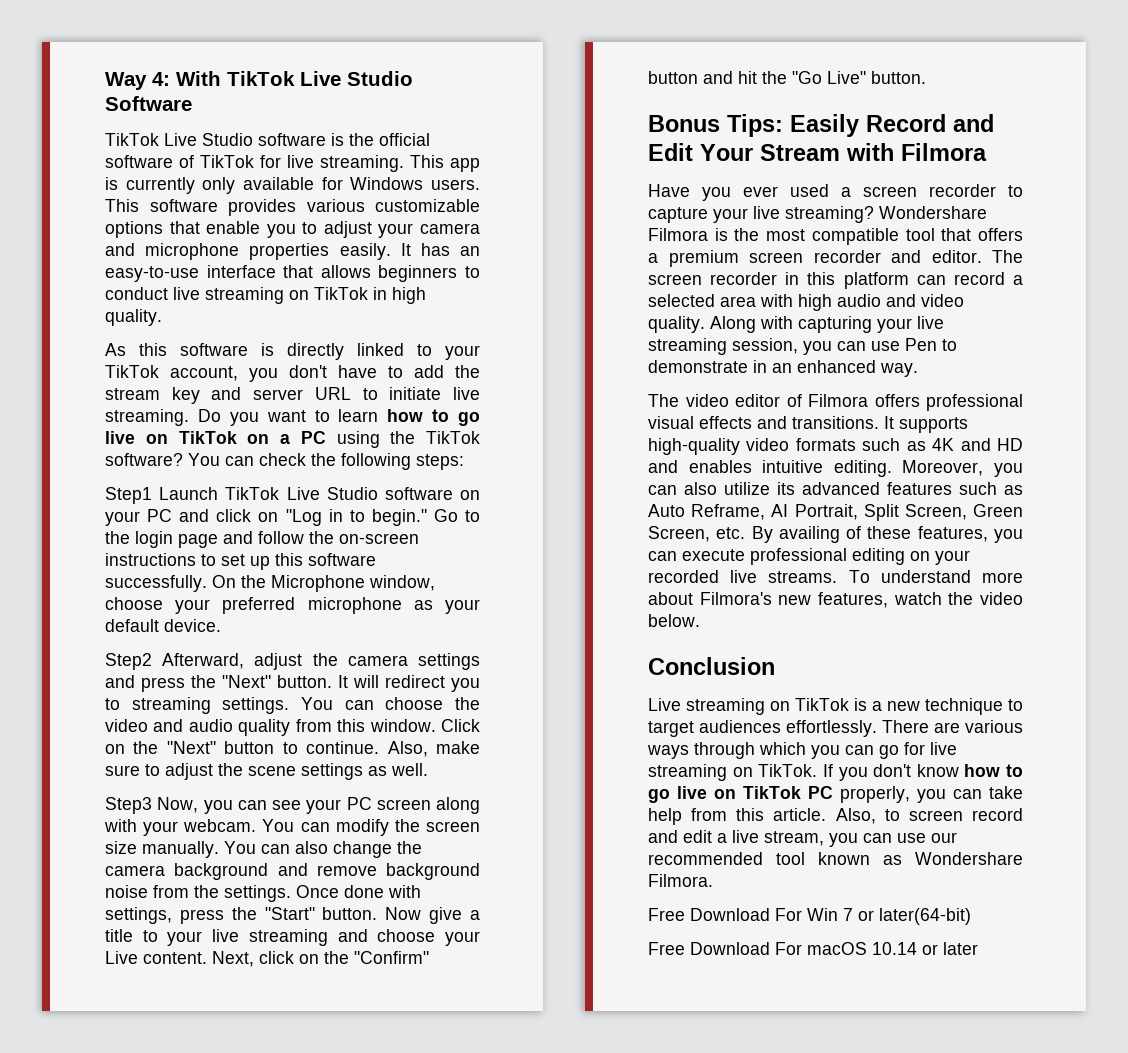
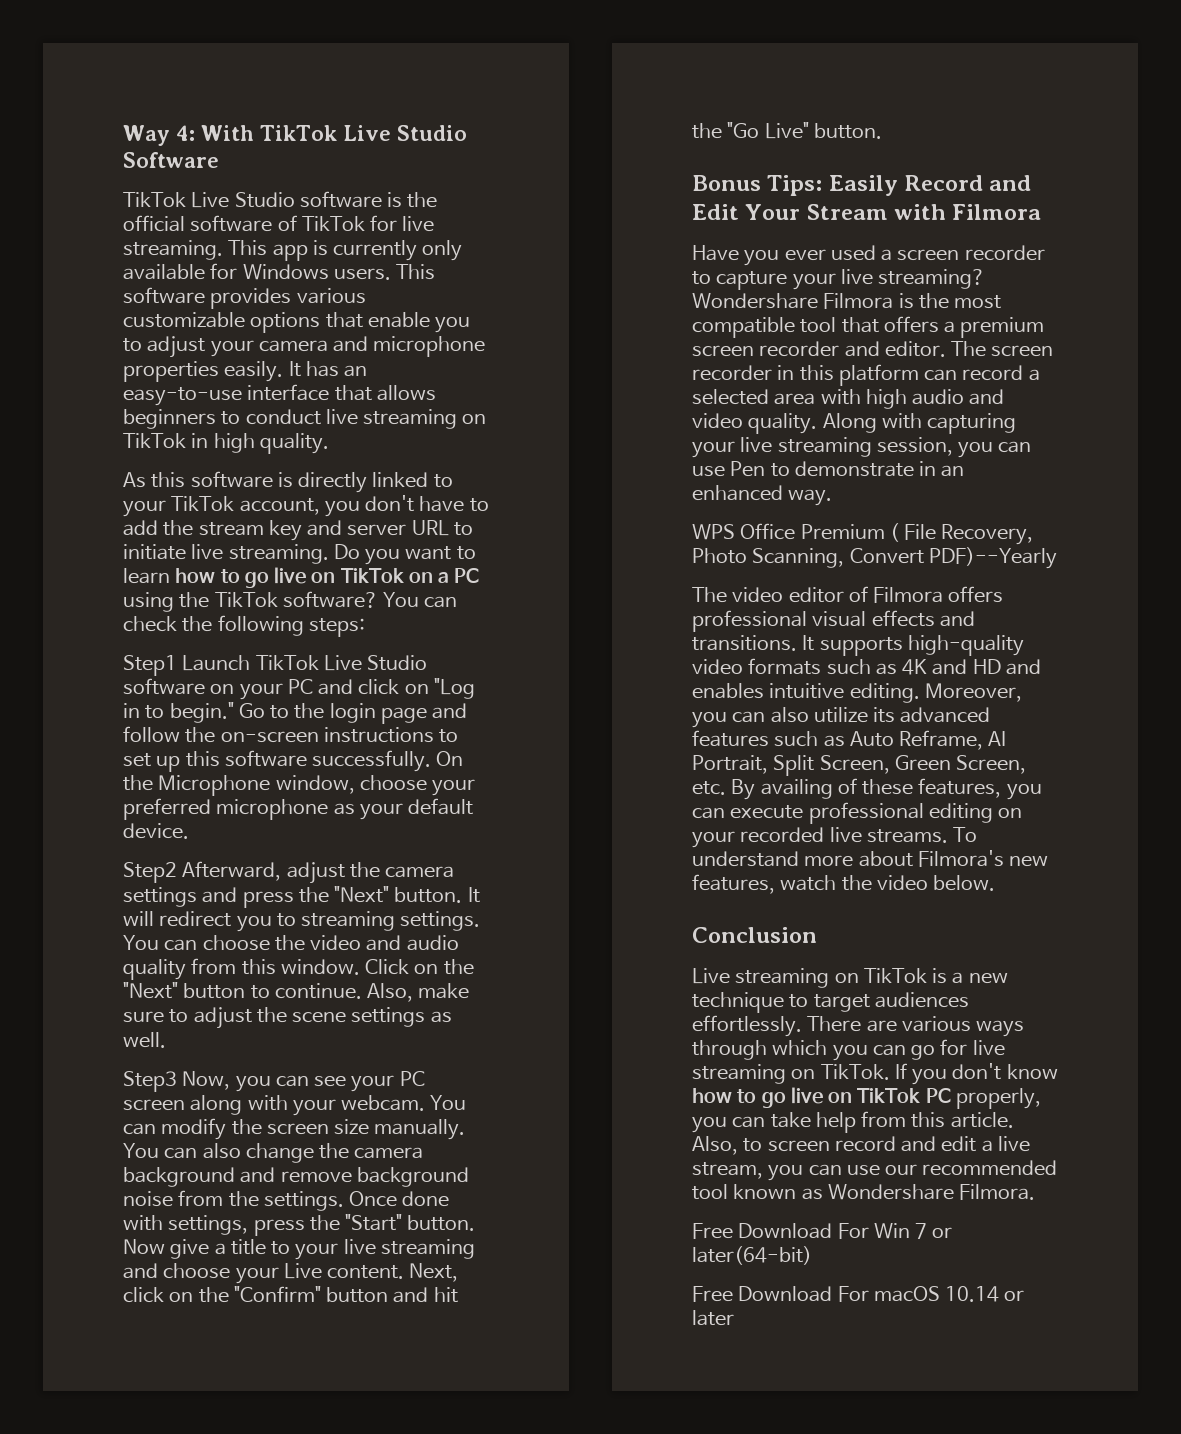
+ WPS Office Premium ( File Recovery, Photo Scanning, Convert PDF)--Yearly

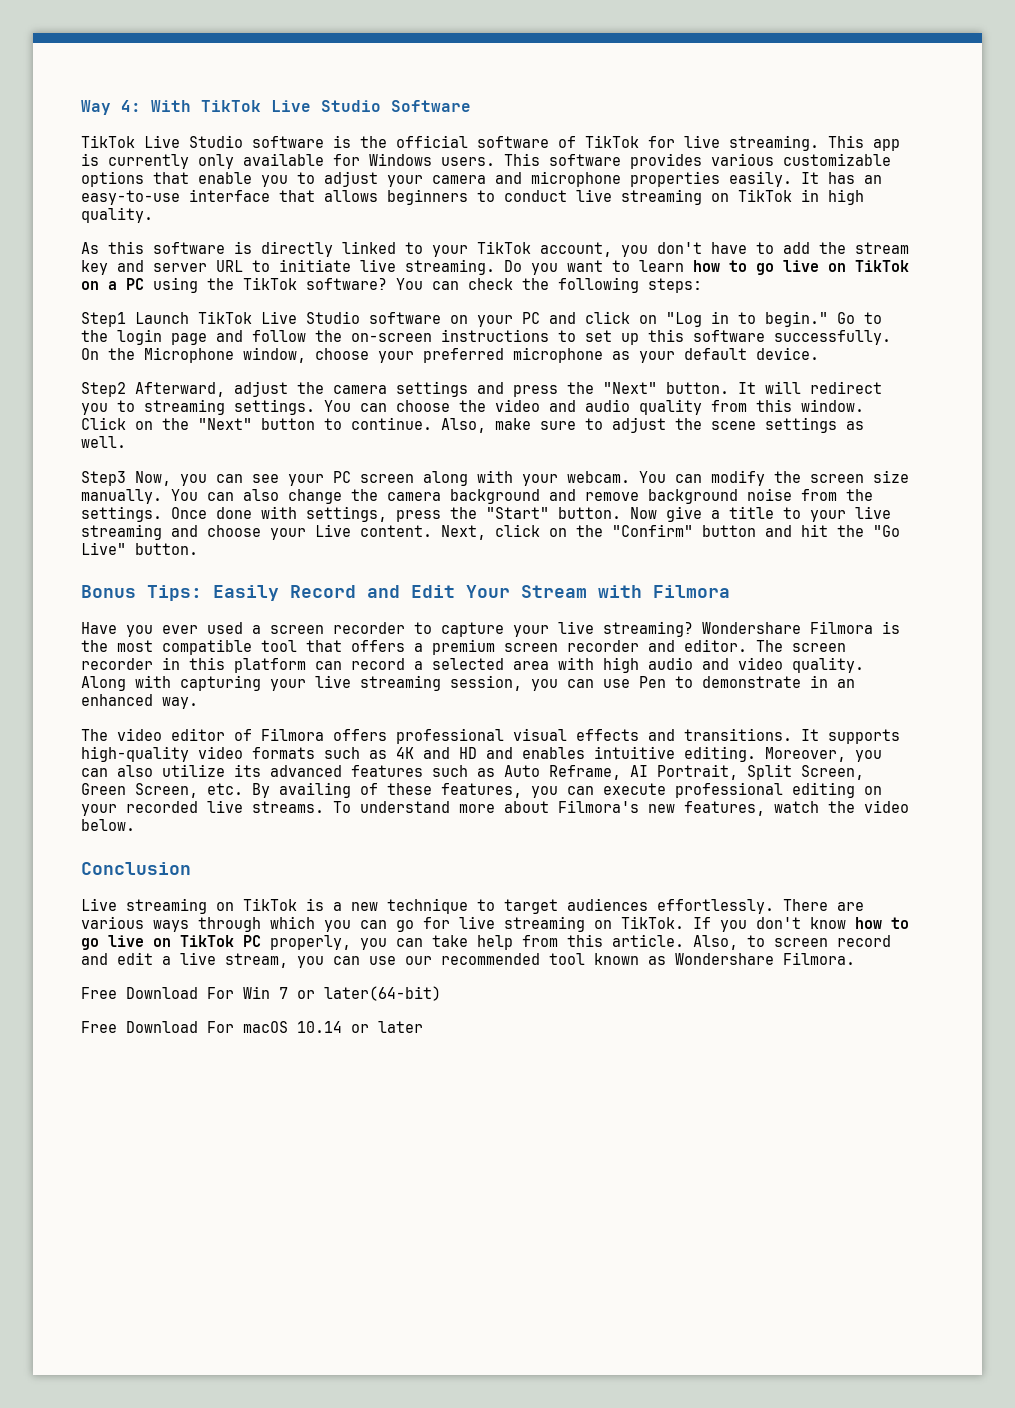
- WPS Office Premium ( File Recovery, Photo Scanning, Convert PDF)--Yearly

